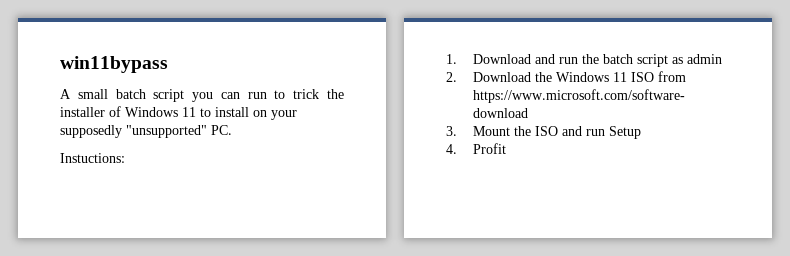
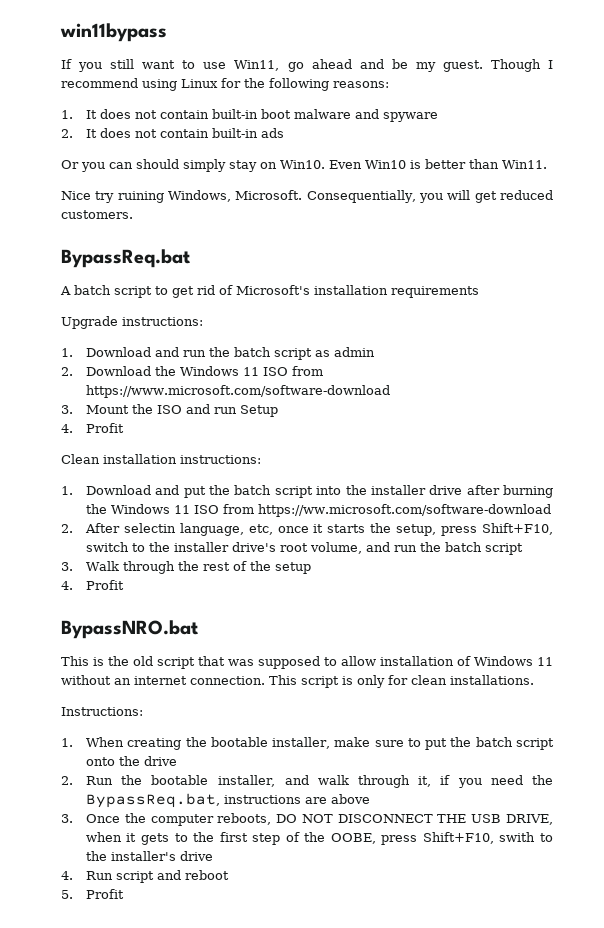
+ If you still want to use Win11, go ahead and be my guest. Though I recommend using Linux for the following reasons:
+ 1. It does not contain built-in boot malware and spyware
+ 2. It does not contain built-in ads
+ Or you can should simply stay on Win10. Even Win10 is better than Win11.
+ Nice try ruining Windows, Microsoft. Consequentially, you will get reduced customers.
+ BypassReq.bat
- A small batch script you can run to trick the installer of Windows 11 to install on your supposedly "unsupported" PC.
- Instuctions:
+ A batch script to get rid of Microsoft's installation requirements
+ Upgrade instructions:
+ Clean installation instructions:
+ 1. Download and put the batch script into the installer drive after burning the Windows 11 ISO from https://ww.microsoft.com/software-download
+ 2. After selectin language, etc, once it starts the setup, press Shift+F10, switch to the installer drive's root volume, and run the batch script
+ 3. Walk through the rest of the setup
+ 4. Profit
+ BypassNRO.bat
+ This is the old script that was supposed to allow installation of Windows 11 without an internet connection. This script is only for clean installations.
+ Instructions:
+ 1. When creating the bootable installer, make sure to put the batch script onto the drive
+ 2. Run the bootable installer, and walk through it, if you need the BypassReq.bat, instructions are above
+ 3. Once the computer reboots, DO NOT DISCONNECT THE USB DRIVE, when it gets to the first step of the OOBE, press Shift+F10, swith to the installer's drive
+ 4. Run script and reboot
+ 5. Profit

